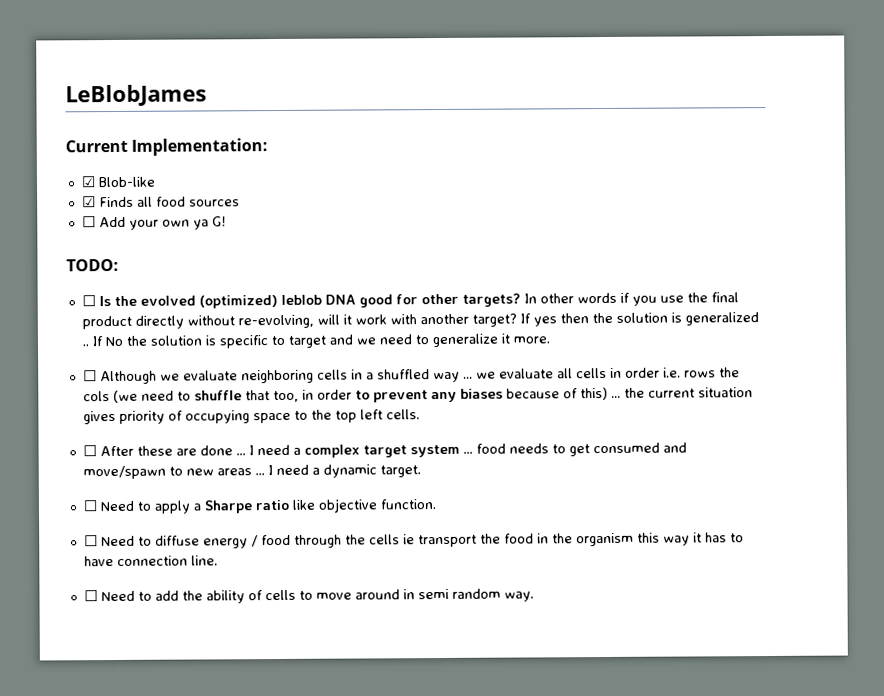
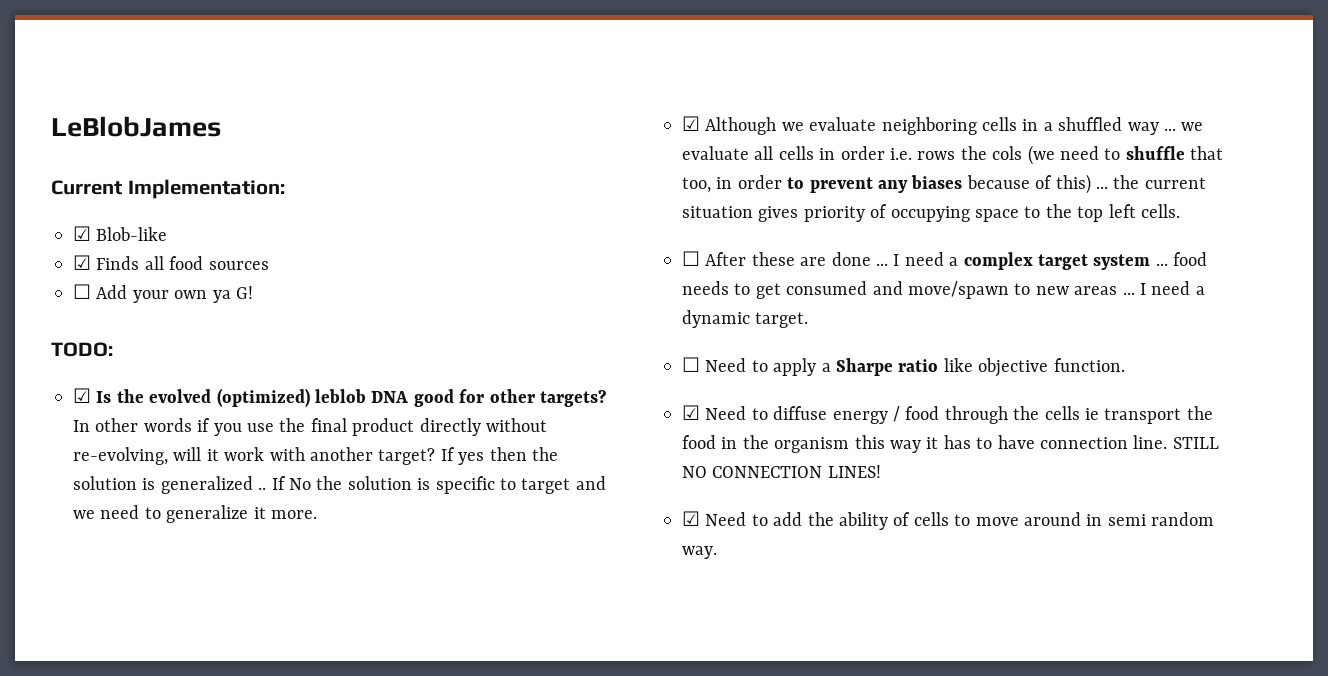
- ☐ Is the evolved (optimized) leblob DNA good for other targets?
+ ☑ Is the evolved (optimized) leblob DNA good for other targets?
- ☐ Although we evaluate neighboring cells in a shuffled way ... we evaluate all cells in order i.e. rows the cols (we need to shuffle that too, in order to prevent any biases because of this) ... the current situation gives priority of occupying space to the top left cells.
+ ☑ Although we evaluate neighboring cells in a shuffled way ... we evaluate all cells in order i.e. rows the cols (we need to shuffle that too, in order to prevent any biases because of this) ... the current situation gives priority of occupying space to the top left cells.
- ☐ Need to diffuse energy / food through the cells ie transport the food in the organism this way it has to have connection line.
- ☐ Need to add the ability of cells to move around in semi random way.
+ ☑ Need to diffuse energy / food through the cells ie transport the food in the organism this way it has to have connection line. STILL NO CONNECTION LINES!
+ ☑ Need to add the ability of cells to move around in semi random way.

